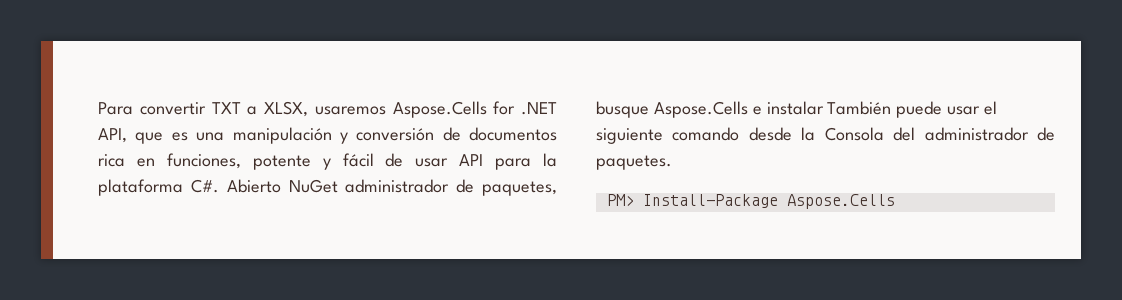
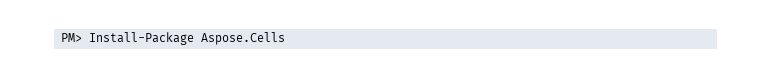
- Para convertir TXT a XLSX, usaremos Aspose.Cells for .NET API, que es una manipulación y conversión de documentos rica en funciones, potente y fácil de usar API para la plataforma C#. Abierto NuGet administrador de paquetes, busque Aspose.Cells e instalar También puede usar el siguiente comando desde la Consola del administrador de paquetes.

